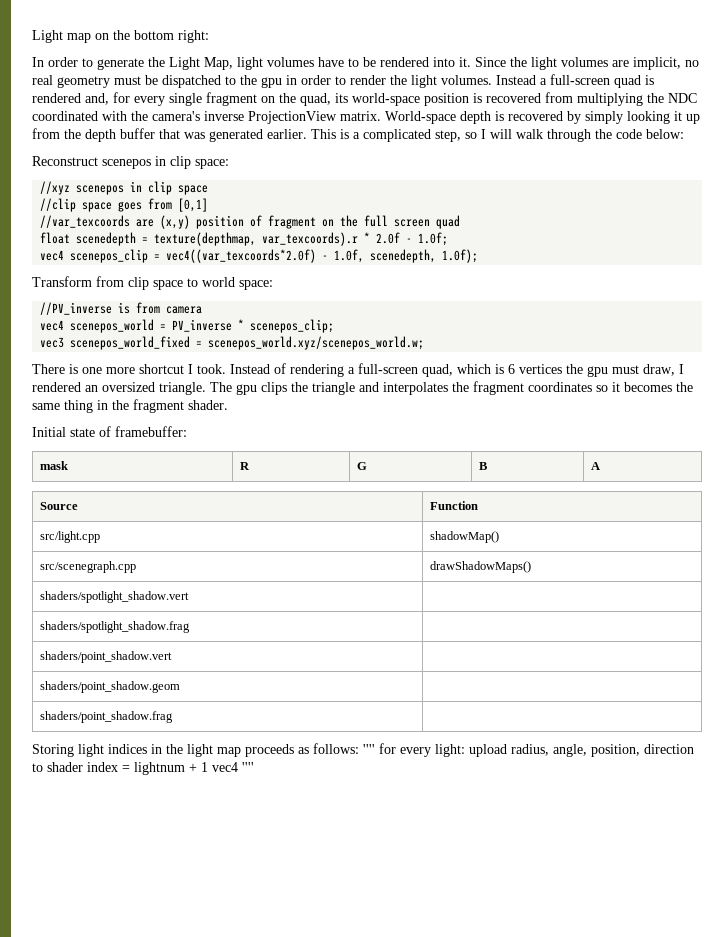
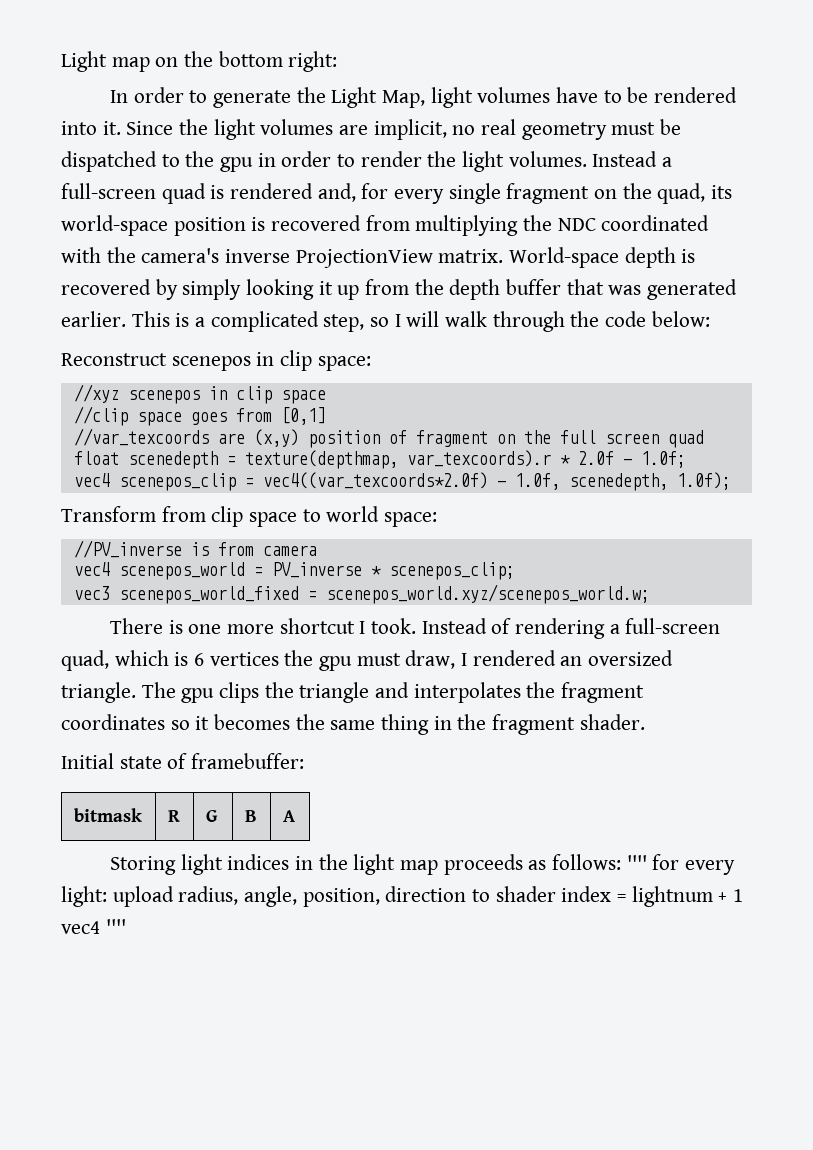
- mask | R | G | B | A
+ bitmask | R | G | B | A
- Source | Function
- src/light.cpp | shadowMap()
- src/scenegraph.cpp | drawShadowMaps()
- shaders/spotlight_shadow.vert |
- shaders/spotlight_shadow.frag |
- shaders/point_shadow.vert |
- shaders/point_shadow.geom |
- shaders/point_shadow.frag |

